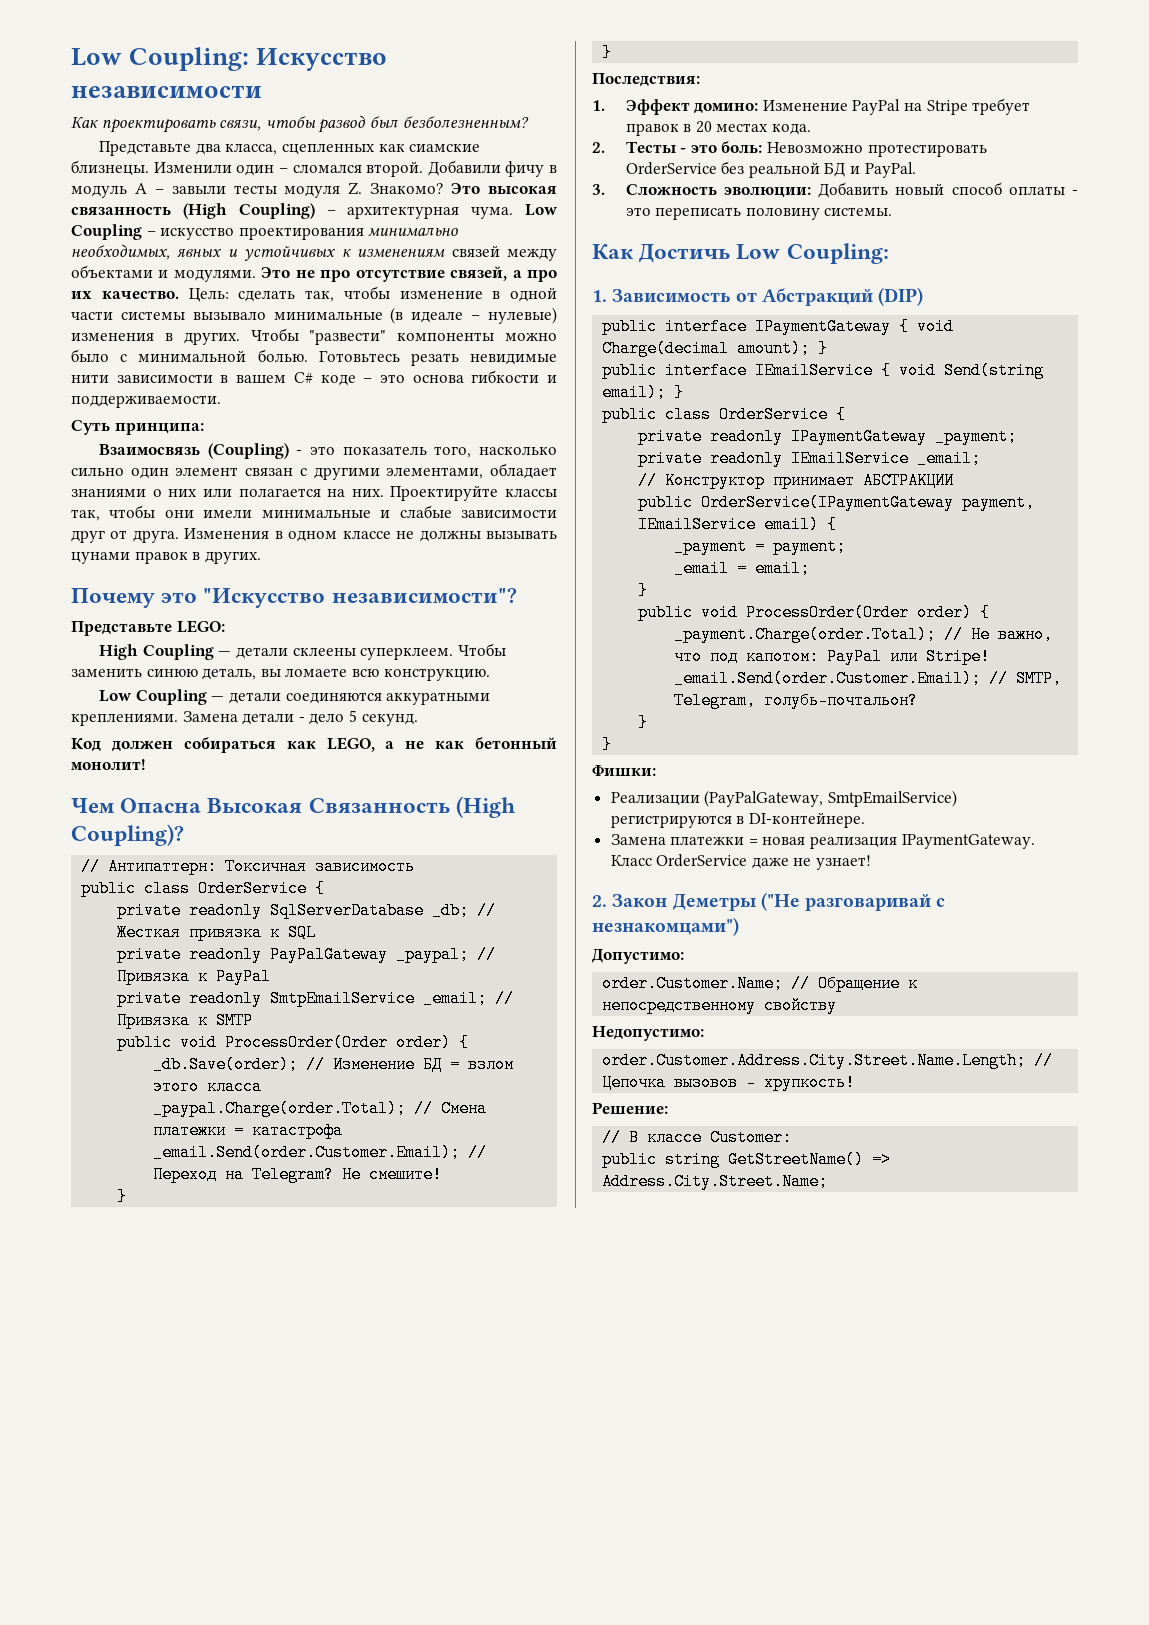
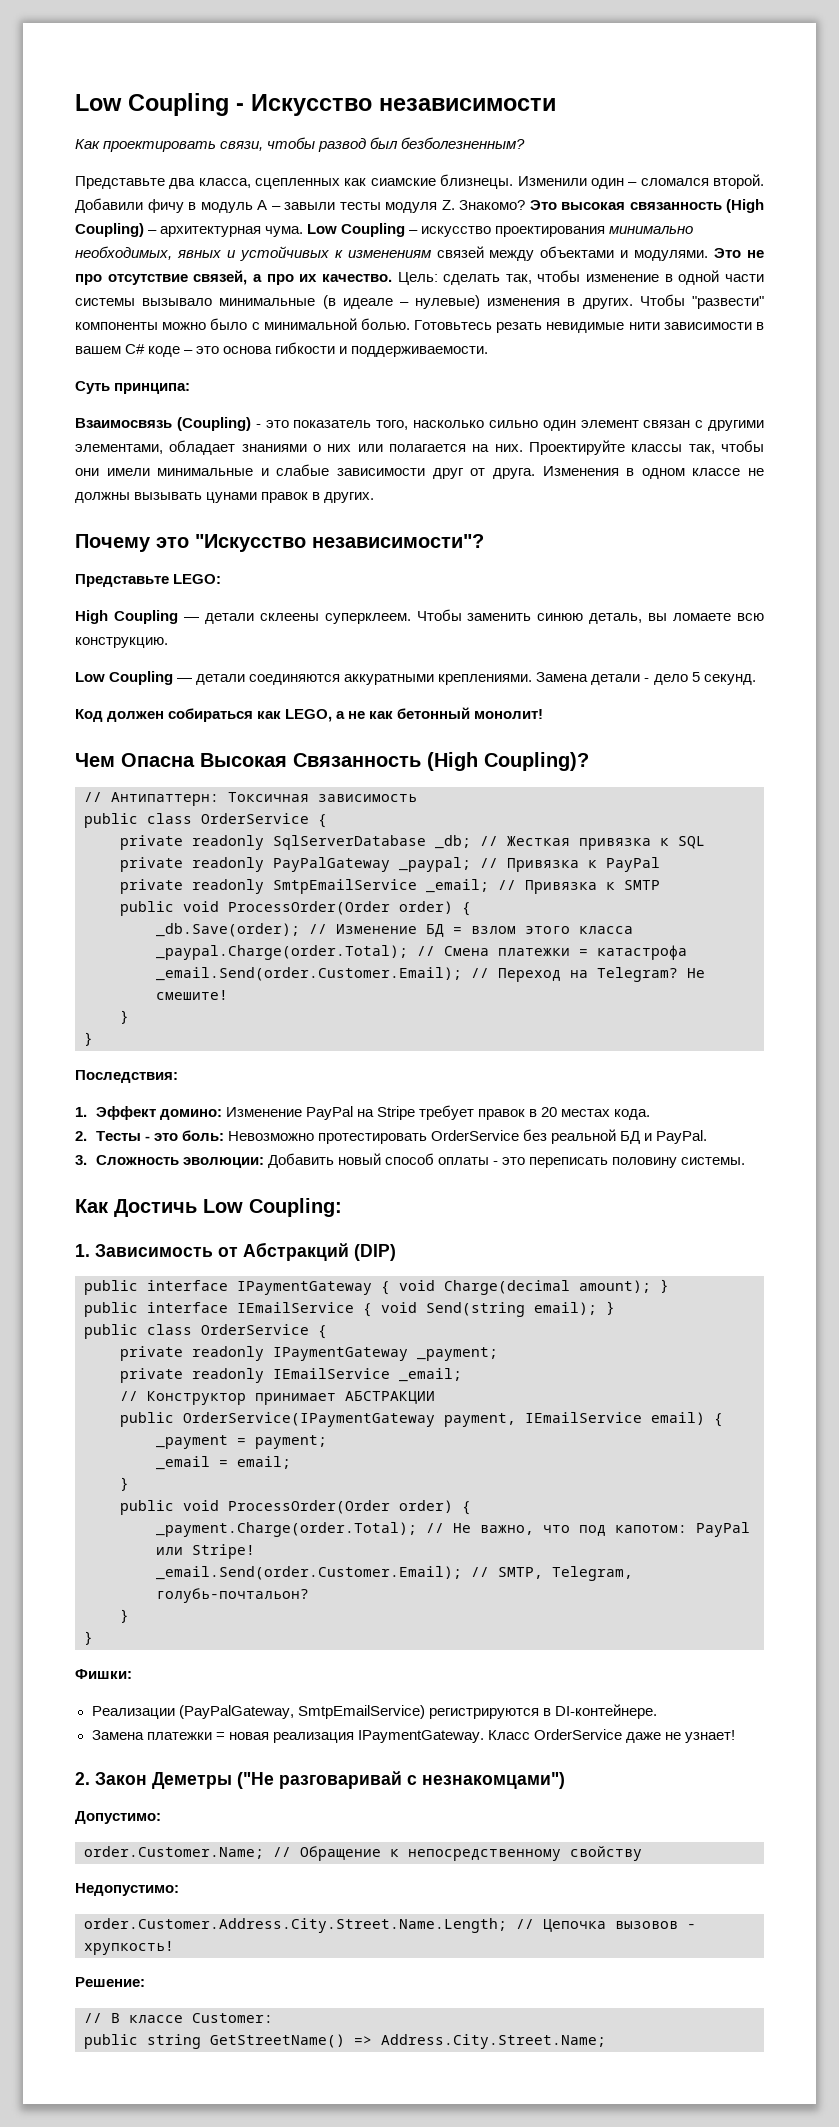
- Low Coupling: Искусство независимости
+ Low Coupling - Искусство независимости

